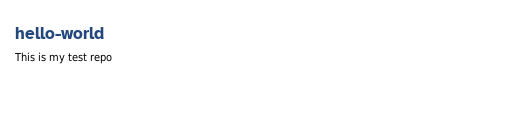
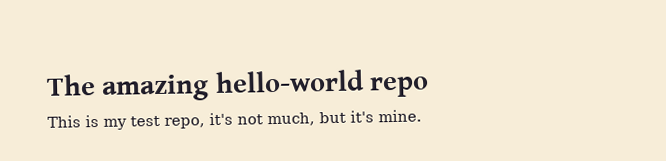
- hello-world
+ The amazing hello-world repo
- This is my test repo
+ This is my test repo, it's not much, but it's mine.

